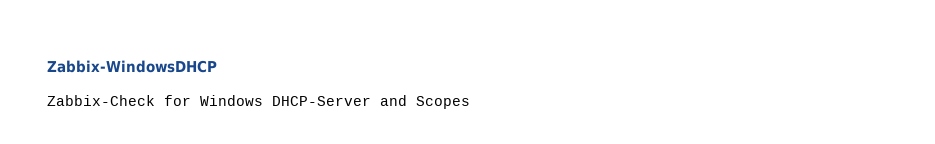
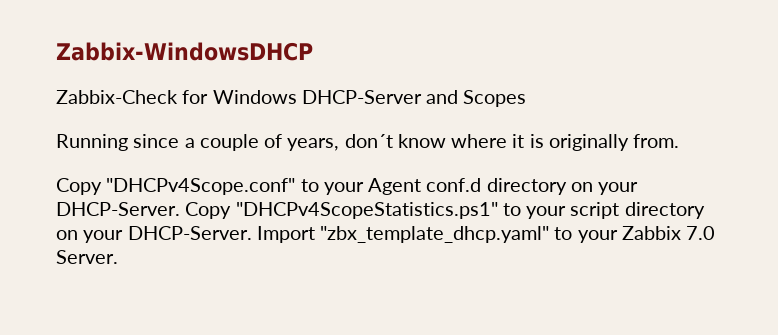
+ Running since a couple of years, don´t know where it is originally from.
+ Copy "DHCPv4Scope.conf" to your Agent conf.d directory on your DHCP-Server. Copy "DHCPv4ScopeStatistics.ps1" to your script directory on your DHCP-Server. Import "zbx_template_dhcp.yaml" to your Zabbix 7.0 Server.

